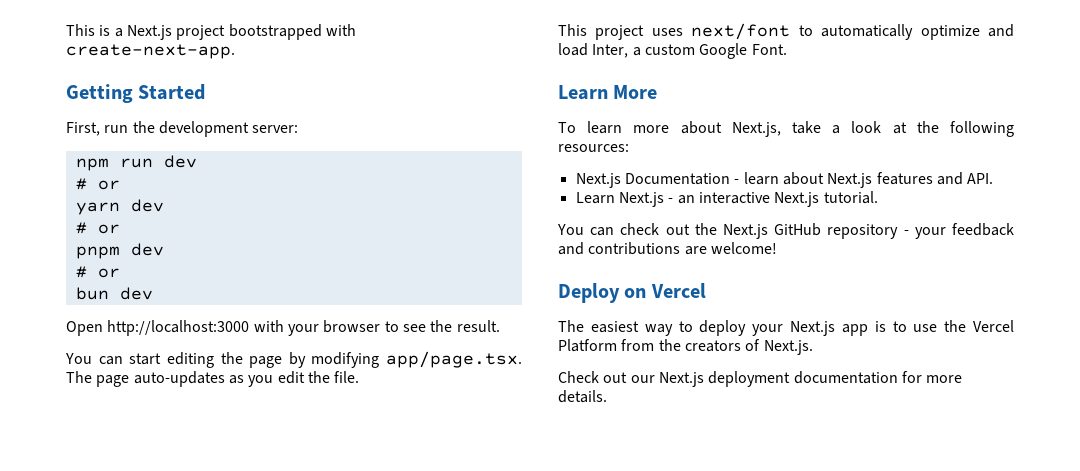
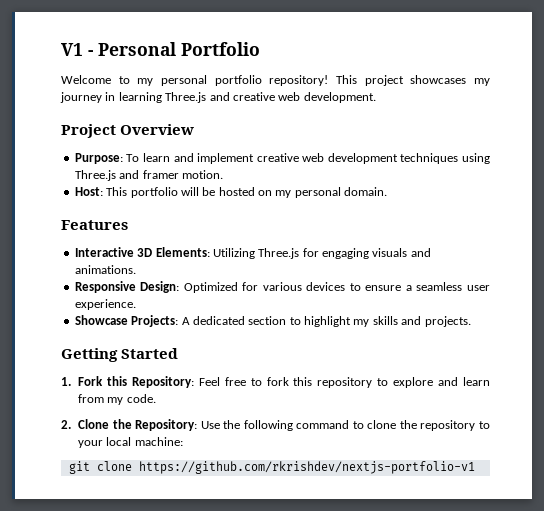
- This is a Next.js project bootstrapped with create-next-app.
+ V1 - Personal Portfolio
+ Welcome to my personal portfolio repository! This project showcases my journey in learning Three.js and creative web development.
+ Project Overview
+ Purpose: To learn and implement creative web development techniques using Three.js and framer motion.
+ Host: This portfolio will be hosted on my personal domain.
+ Features
+ Interactive 3D Elements: Utilizing Three.js for engaging visuals and animations.
+ Responsive Design: Optimized for various devices to ensure a seamless user experience.
+ Showcase Projects: A dedicated section to highlight my skills and projects.
  Getting Started
- First, run the development server:
- npm run dev
- # or
- yarn dev
- # or
- pnpm dev
- # or
- bun dev
- Open http://localhost:3000 with your browser to see the result.
- You can start editing the page by modifying app/page.tsx. The page auto-updates as you edit the file.
- This project uses next/font to automatically optimize and load Inter, a custom Google Font.
- Learn More
- To learn more about Next.js, take a look at the following resources:
- Next.js Documentation - learn about Next.js features and API.
- Learn Next.js - an interactive Next.js tutorial.
- You can check out the Next.js GitHub repository - your feedback and contributions are welcome!
- Deploy on Vercel
- The easiest way to deploy your Next.js app is to use the Vercel Platform from the creators of Next.js.
- Check out our Next.js deployment documentation for more details.
+ 1. Fork this Repository: Feel free to fork this repository to explore and learn from my code.
+ 2. Clone the Repository: Use the following command to clone the repository to your local machine:
+ git clone https://github.com/rkrishdev/nextjs-portfolio-v1

